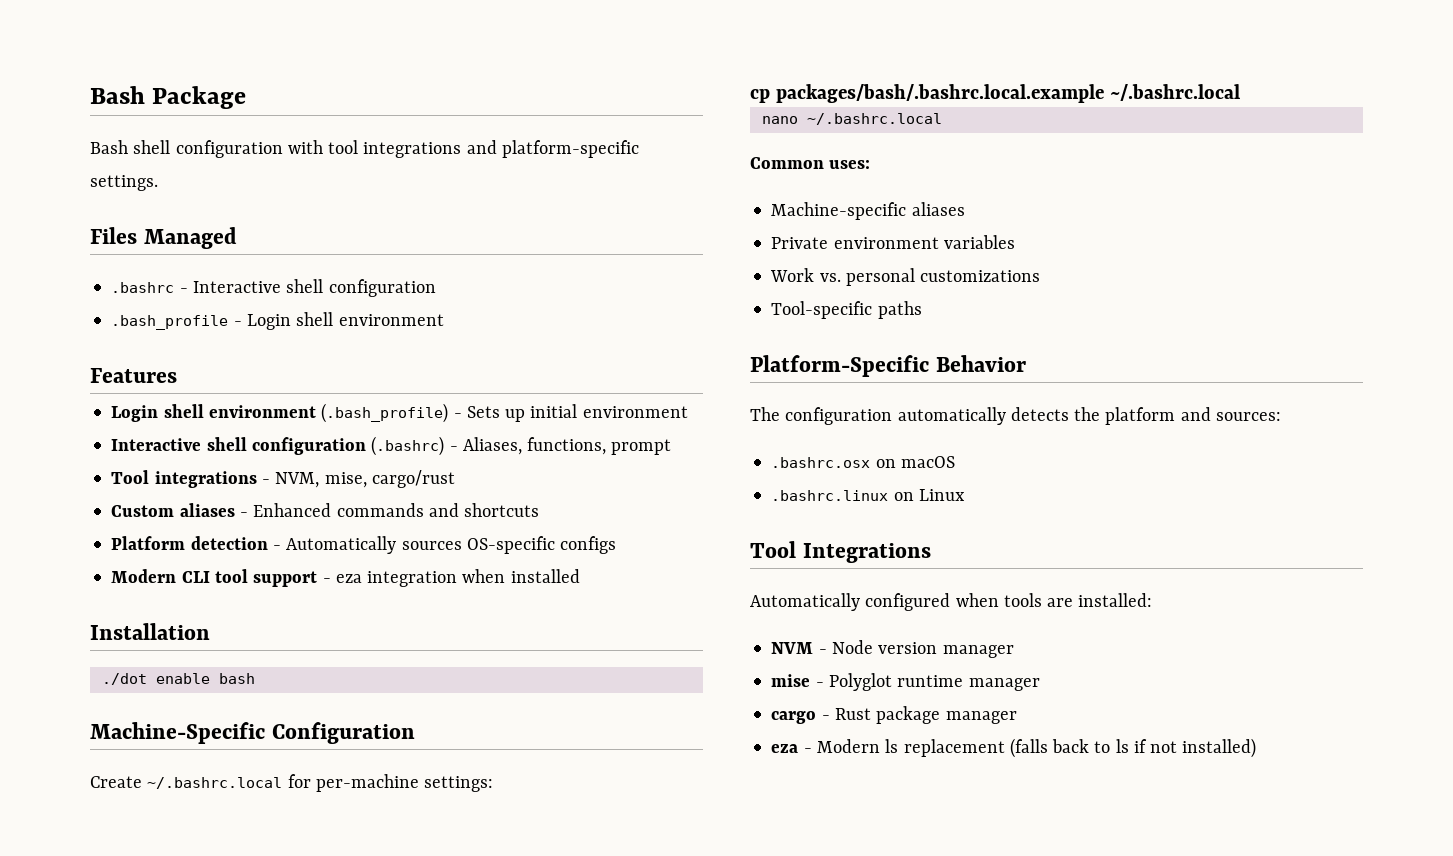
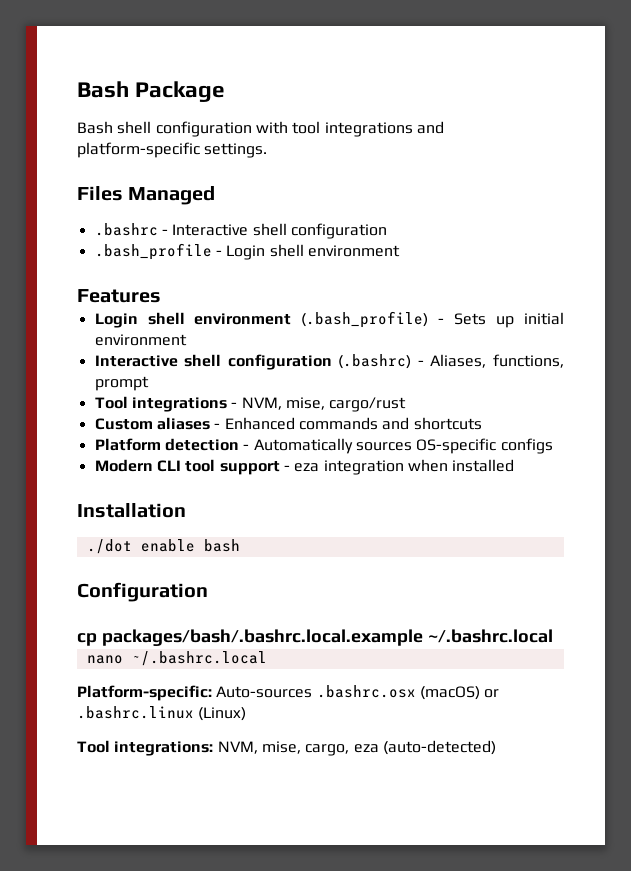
- Machine-Specific Configuration
+ Configuration
- Create ~/.bashrc.local for per-machine settings:
- Common uses:
- Machine-specific aliases
- Private environment variables
- Work vs. personal customizations
- Tool-specific paths
- Platform-Specific Behavior
- The configuration automatically detects the platform and sources:
- .bashrc.osx on macOS
- .bashrc.linux on Linux
- Tool Integrations
- Automatically configured when tools are installed:
- NVM - Node version manager
- mise - Polyglot runtime manager
- cargo - Rust package manager
- eza - Modern ls replacement (falls back to ls if not installed)
+ Platform-specific: Auto-sources .bashrc.osx (macOS) or .bashrc.linux (Linux)
+ Tool integrations: NVM, mise, cargo, eza (auto-detected)

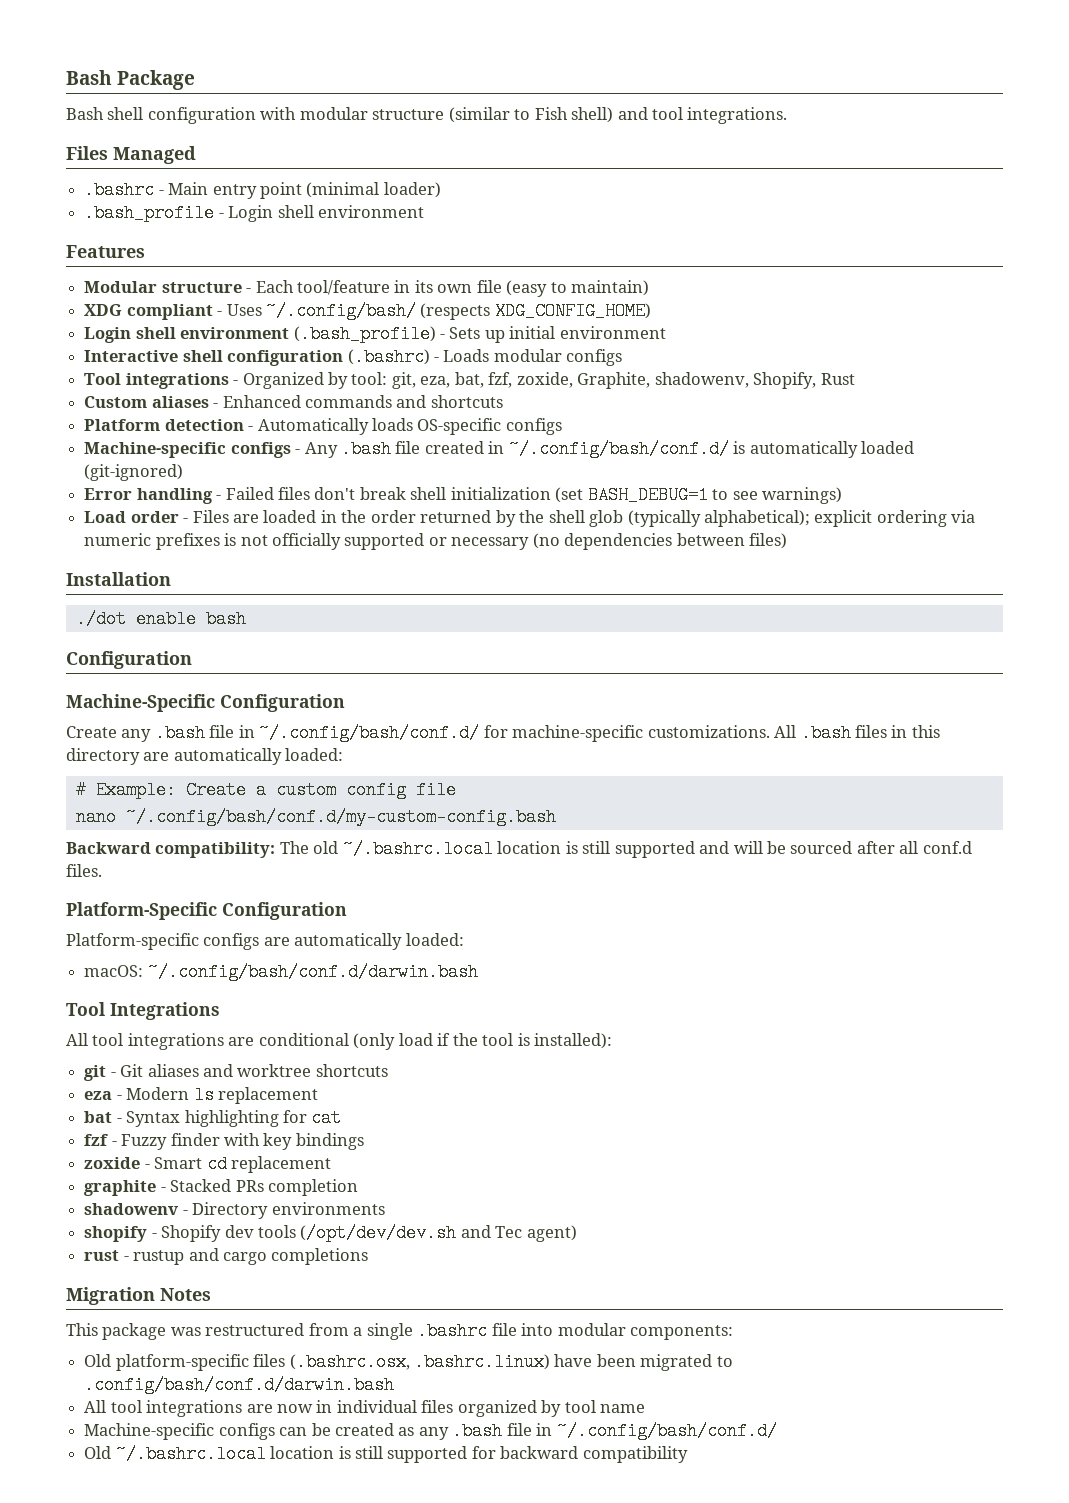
- Bash shell configuration with tool integrations and platform-specific settings.
+ Bash shell configuration with modular structure (similar to Fish shell) and tool integrations.
- .bashrc - Interactive shell configuration
+ .bashrc - Main entry point (minimal loader)
+ Modular structure - Each tool/feature in its own file (easy to maintain)
+ XDG compliant - Uses ~/.config/bash/ (respects XDG_CONFIG_HOME)
- Interactive shell configuration (.bashrc) - Aliases, functions, prompt
+ Interactive shell configuration (.bashrc) - Loads modular configs
- Tool integrations - NVM, mise, cargo/rust
+ Tool integrations - Organized by tool: git, eza, bat, fzf, zoxide, Graphite, shadowenv, Shopify, Rust
- Platform detection - Automatically sources OS-specific configs
+ Platform detection - Automatically loads OS-specific configs
- Modern CLI tool support - eza integration when installed
+ Machine-specific configs - Any .bash file created in ~/.config/bash/conf.d/ is automatically loaded (git-ignored)
+ Error handling - Failed files don't break shell initialization (set BASH_DEBUG=1 to see warnings)
+ Load order - Files are loaded in the order returned by the shell glob (typically alphabetical); explicit ordering via numeric prefixes is not officially supported or necessary (no dependencies between files)
- cp packages/bash/.bashrc.local.example ~/.bashrc.local
- nano ~/.bashrc.local
- Platform-specific: Auto-sources .bashrc.osx (macOS) or .bashrc.linux (Linux)
- Tool integrations: NVM, mise, cargo, eza (auto-detected)
+ Machine-Specific Configuration
+ Create any .bash file in ~/.config/bash/conf.d/ for machine-specific customizations. All .bash files in this directory are automatically loaded:
+ # Example: Create a custom config file
+ nano ~/.config/bash/conf.d/my-custom-config.bash
+ Backward compatibility: The old ~/.bashrc.local location is still supported and will be sourced after all conf.d files.
+ Platform-Specific Configuration
+ Platform-specific configs are automatically loaded:
+ macOS: ~/.config/bash/conf.d/darwin.bash
+ Tool Integrations
+ All tool integrations are conditional (only load if the tool is installed):
+ git - Git aliases and worktree shortcuts
+ eza - Modern ls replacement
+ bat - Syntax highlighting for cat
+ fzf - Fuzzy finder with key bindings
+ zoxide - Smart cd replacement
+ graphite - Stacked PRs completion
+ shadowenv - Directory environments
+ shopify - Shopify dev tools (/opt/dev/dev.sh and Tec agent)
+ rust - rustup and cargo completions
+ Migration Notes
+ This package was restructured from a single .bashrc file into modular components:
+ Old platform-specific files (.bashrc.osx, .bashrc.linux) have been migrated to .config/bash/conf.d/darwin.bash
+ All tool integrations are now in individual files organized by tool name
+ Machine-specific configs can be created as any .bash file in ~/.config/bash/conf.d/
+ Old ~/.bashrc.local location is still supported for backward compatibility

